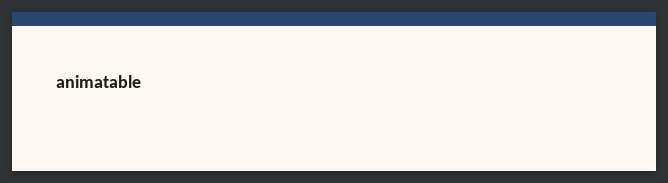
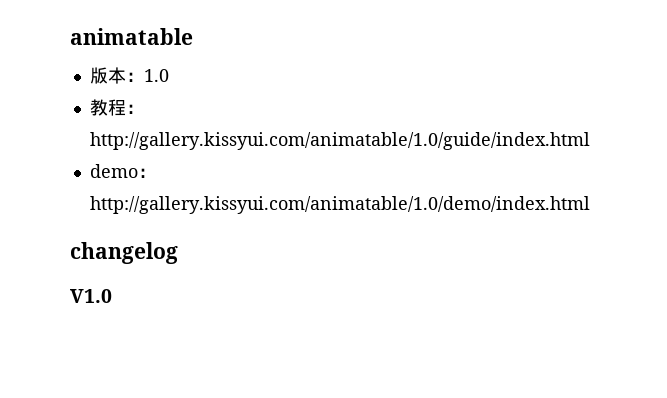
+ 版本：1.0
+ 教程：http://gallery.kissyui.com/animatable/1.0/guide/index.html
+ demo：http://gallery.kissyui.com/animatable/1.0/demo/index.html
+ changelog
+ V1.0

